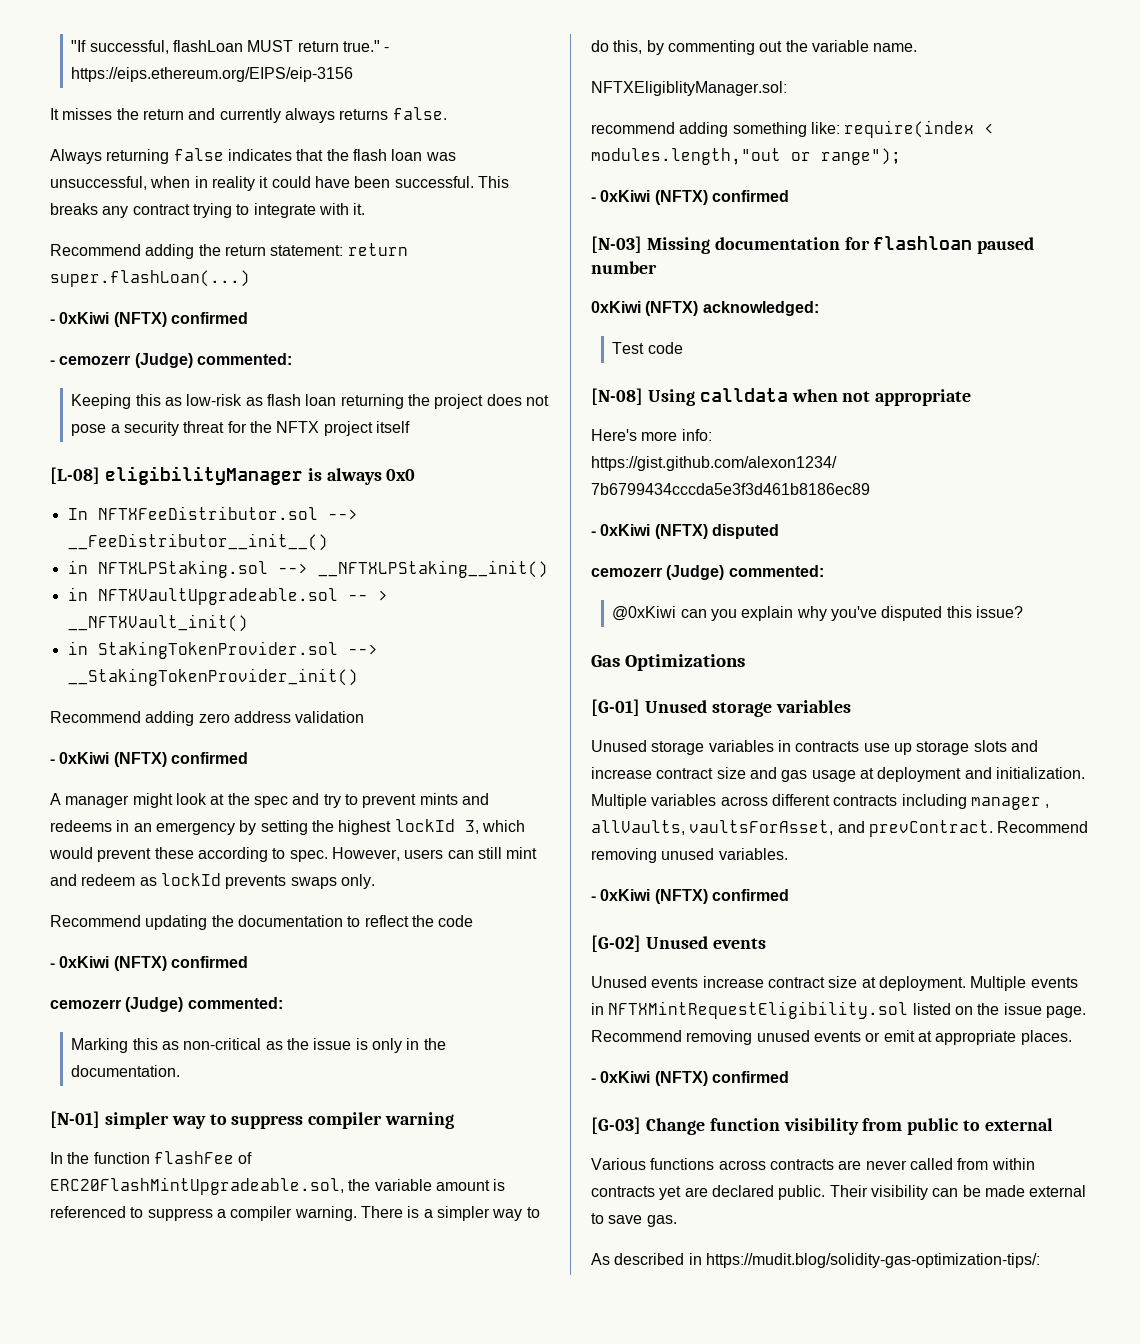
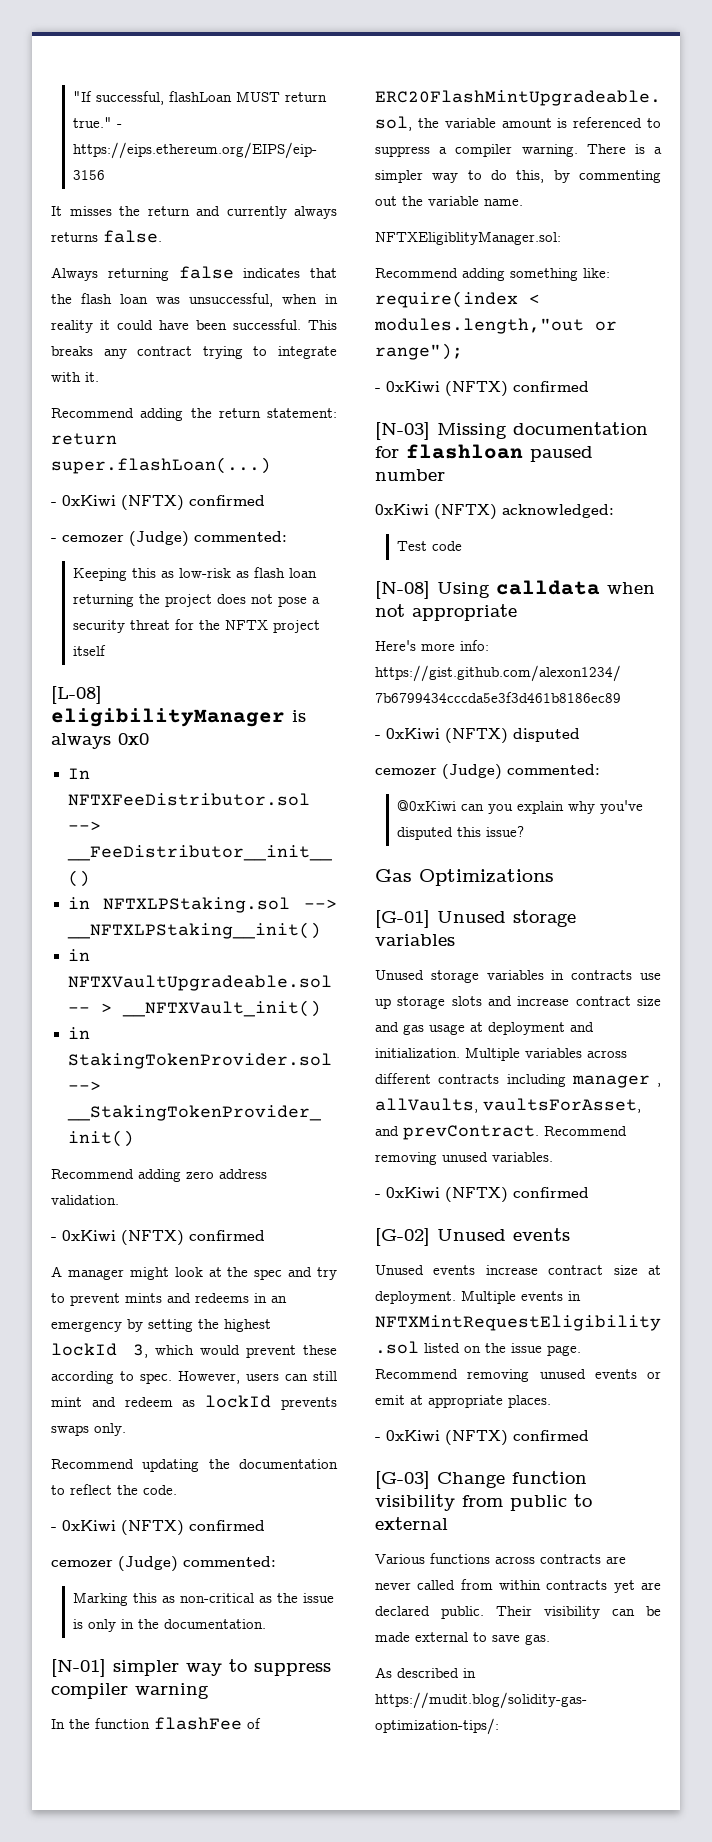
- - cemozerr (Judge) commented:
+ - cemozer (Judge) commented:
- Recommend adding zero address validation
+ Recommend adding zero address validation.
- Recommend updating the documentation to reflect the code
+ Recommend updating the documentation to reflect the code.
  - 0xKiwi (NFTX) confirmed
- cemozerr (Judge) commented:
+ cemozer (Judge) commented:
- recommend adding something like: require(index < modules.length,"out or range");
+ Recommend adding something like: require(index < modules.length,"out or range");
  - 0xKiwi (NFTX) disputed
- cemozerr (Judge) commented:
+ cemozer (Judge) commented:

